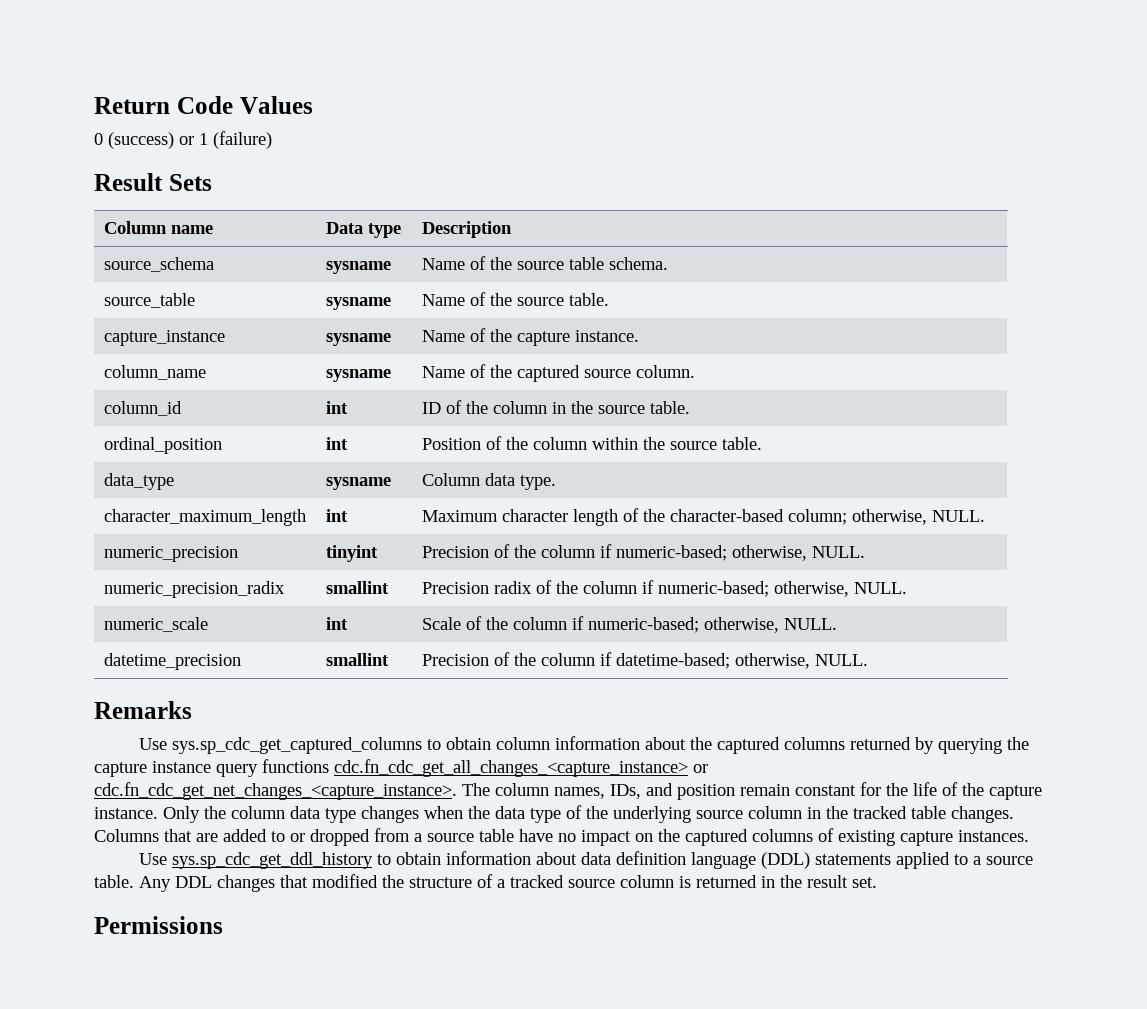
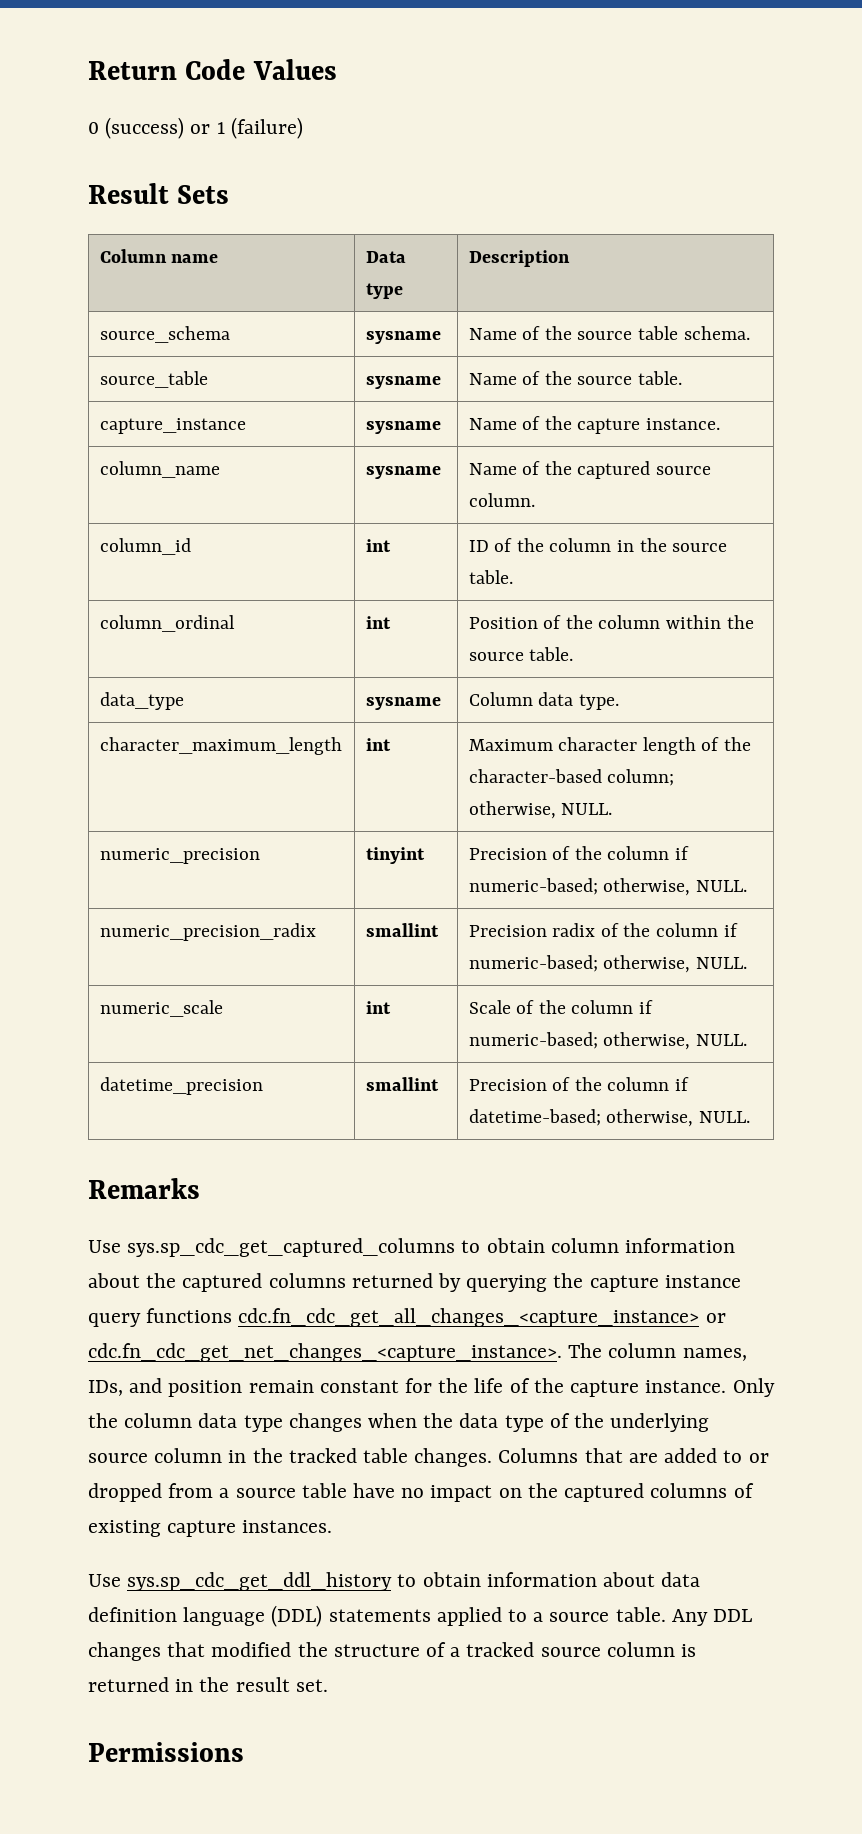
- ordinal_position | int | Position of the column within the source table.
+ column_ordinal | int | Position of the column within the source table.

